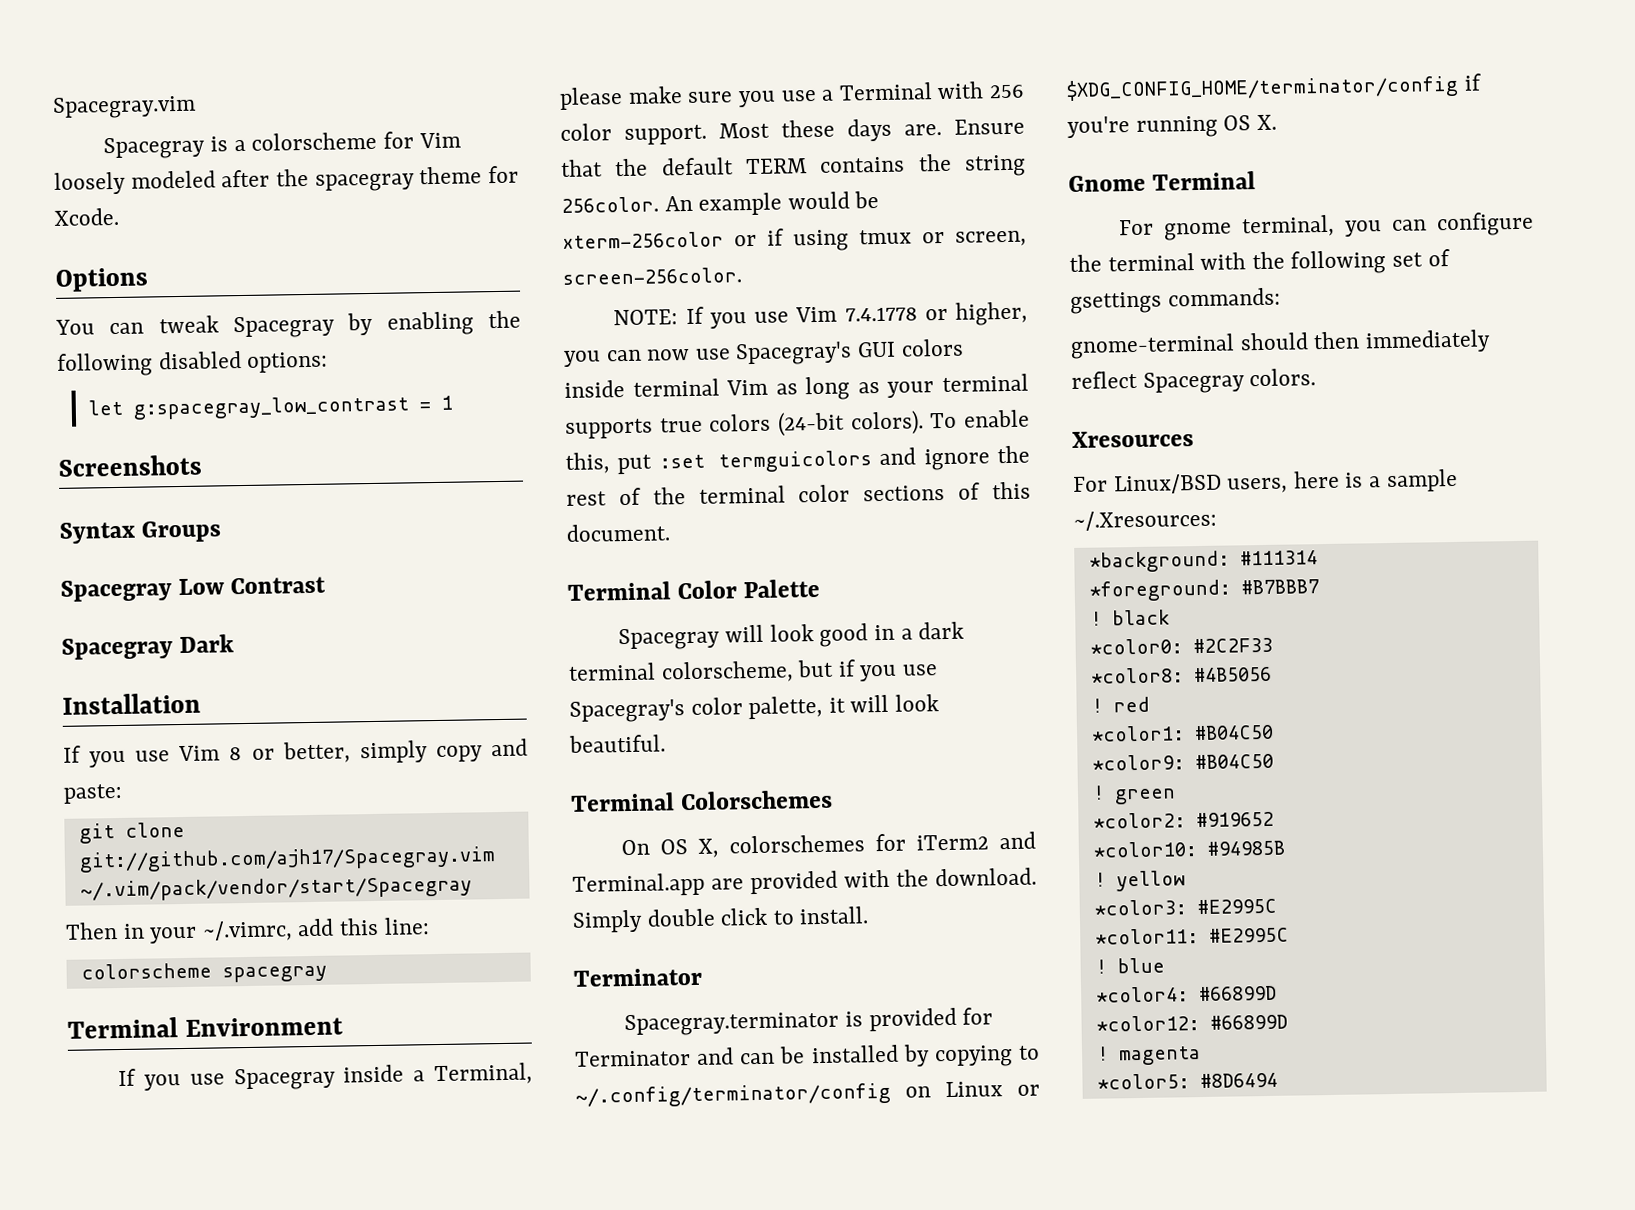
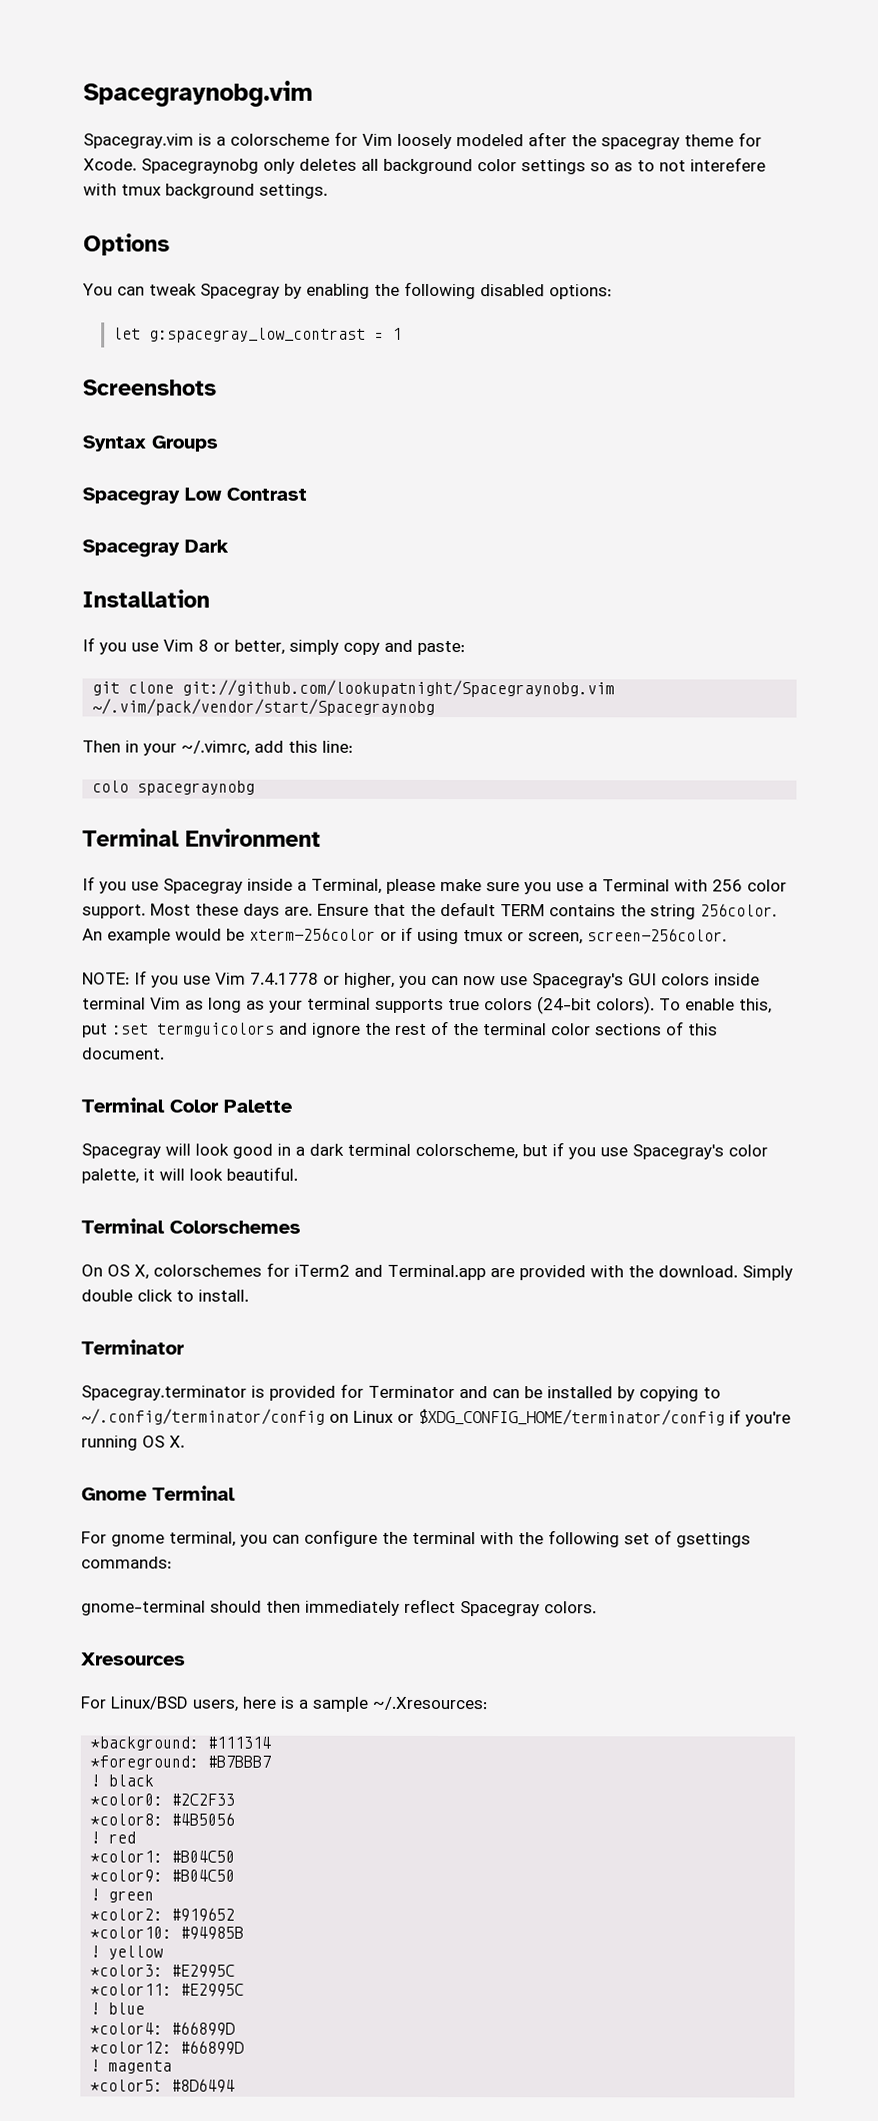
+ Spacegraynobg.vim
- Spacegray.vim
- Spacegray is a colorscheme for Vim loosely modeled after the spacegray theme for Xcode.
+ Spacegray.vim is a colorscheme for Vim loosely modeled after the spacegray theme for Xcode. Spacegraynobg only deletes all background color settings so as to not interefere with tmux background settings.
- git clone git://github.com/ajh17/Spacegray.vim ~/.vim/pack/vendor/start/Spacegray
+ git clone git://github.com/lookupatnight/Spacegraynobg.vim ~/.vim/pack/vendor/start/Spacegraynobg
- colorscheme spacegray
+ colo spacegraynobg

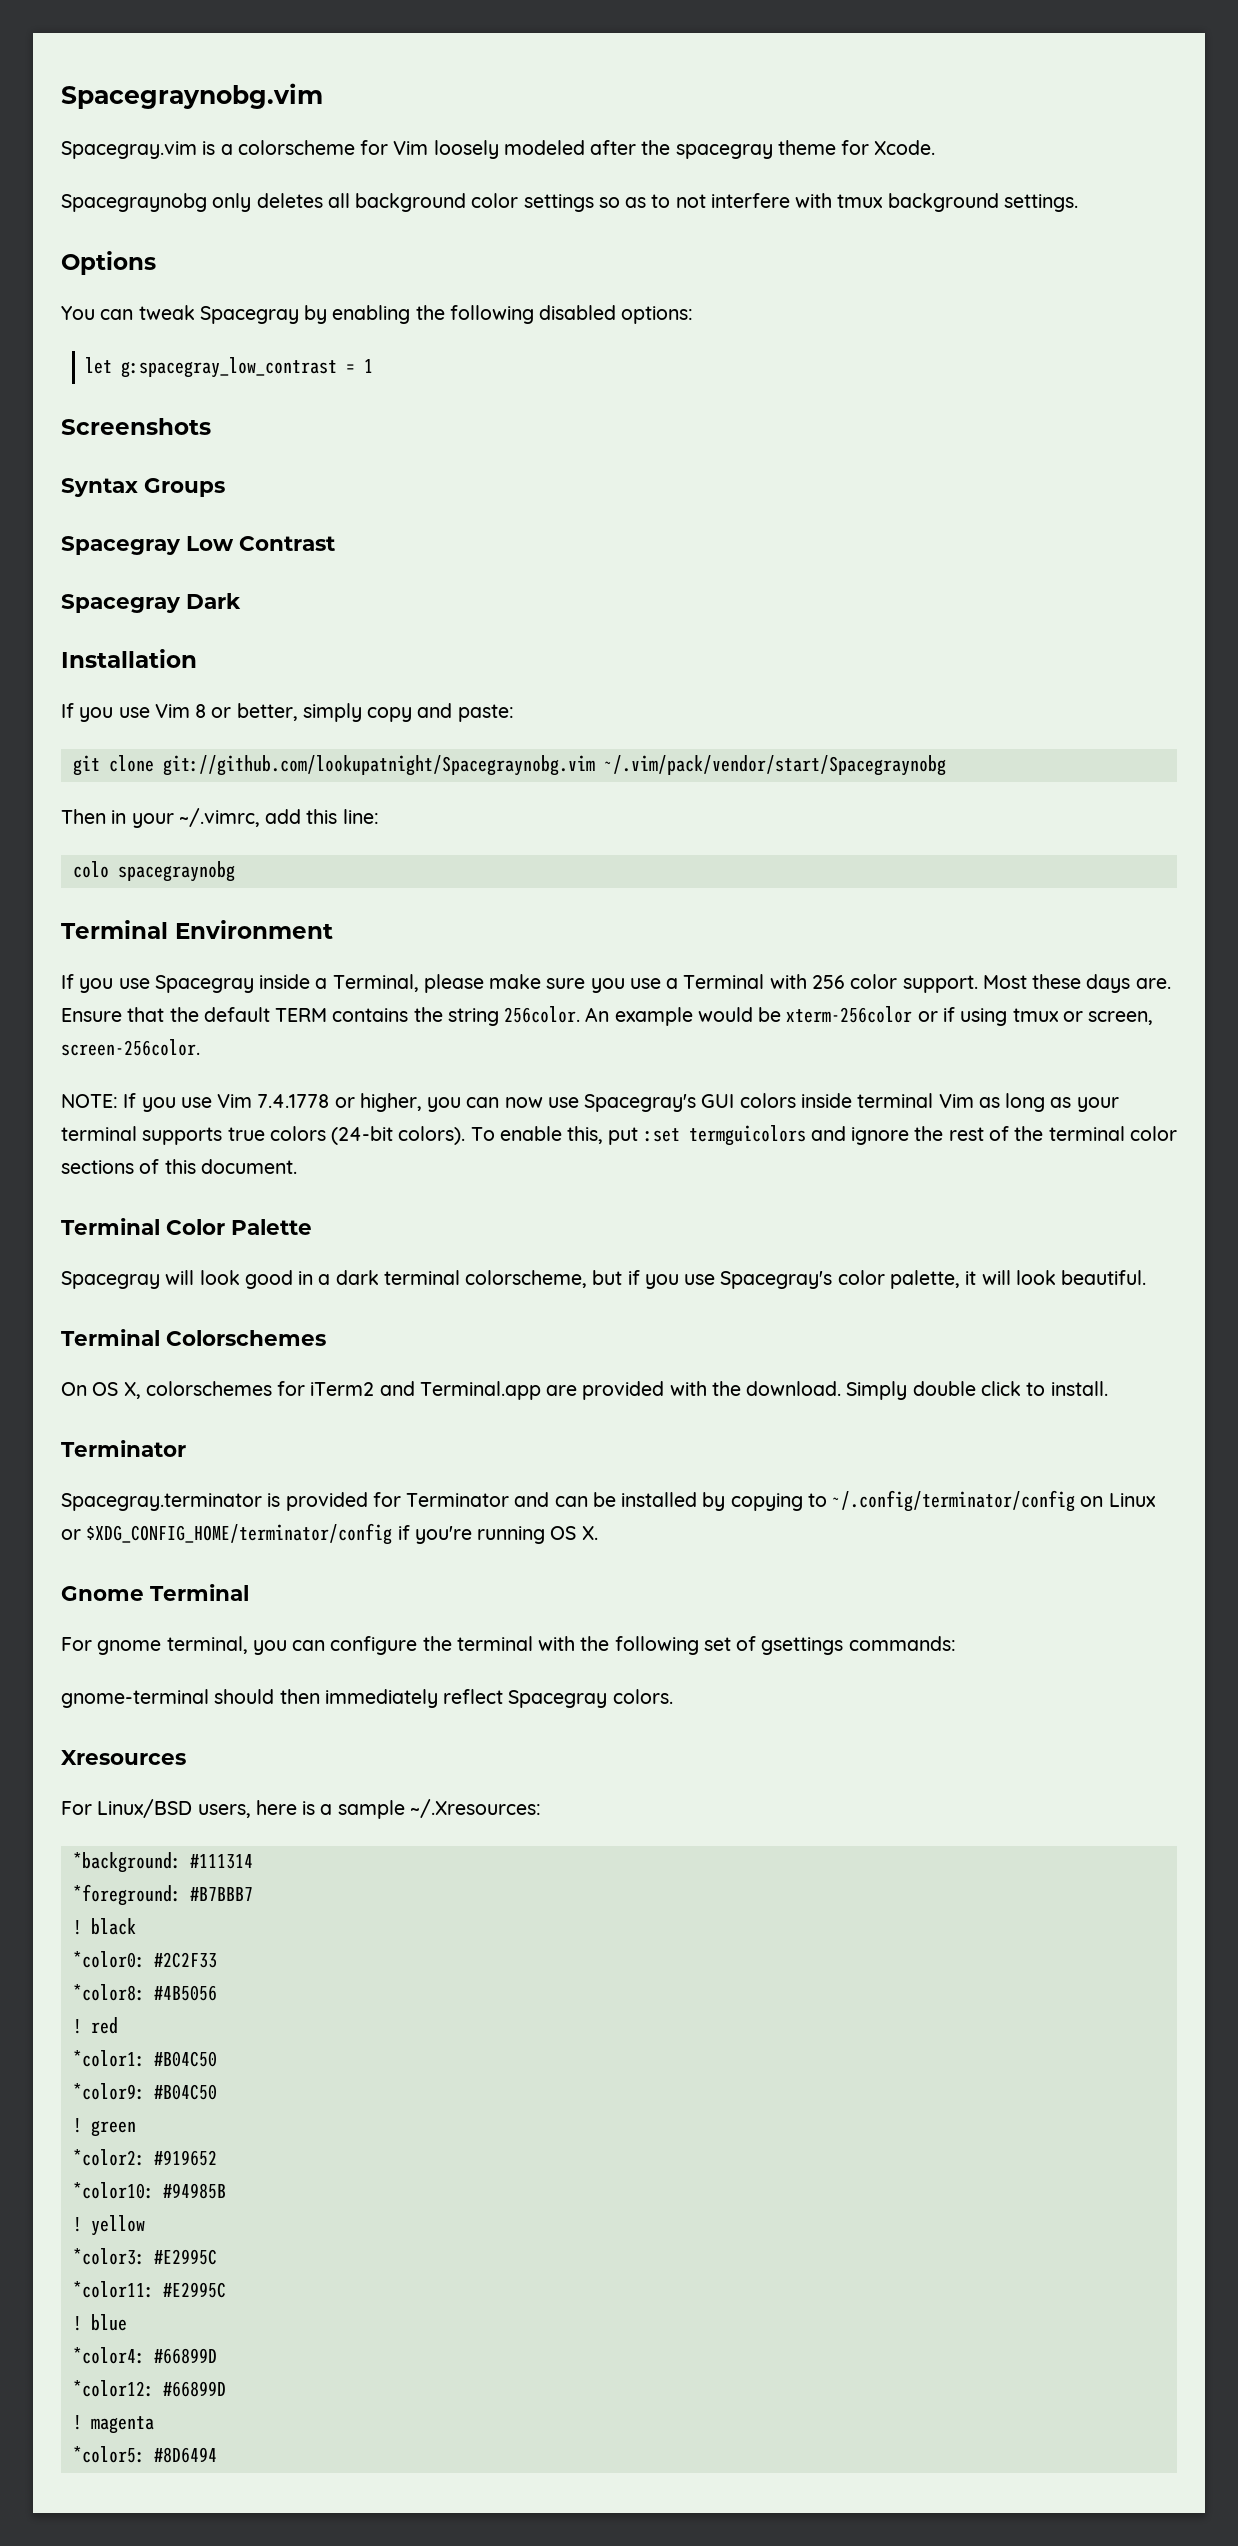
- Spacegray.vim is a colorscheme for Vim loosely modeled after the spacegray theme for Xcode. Spacegraynobg only deletes all background color settings so as to not interefere with tmux background settings.
+ Spacegray.vim is a colorscheme for Vim loosely modeled after the spacegray theme for Xcode.
+ Spacegraynobg only deletes all background color settings so as to not interfere with tmux background settings.

